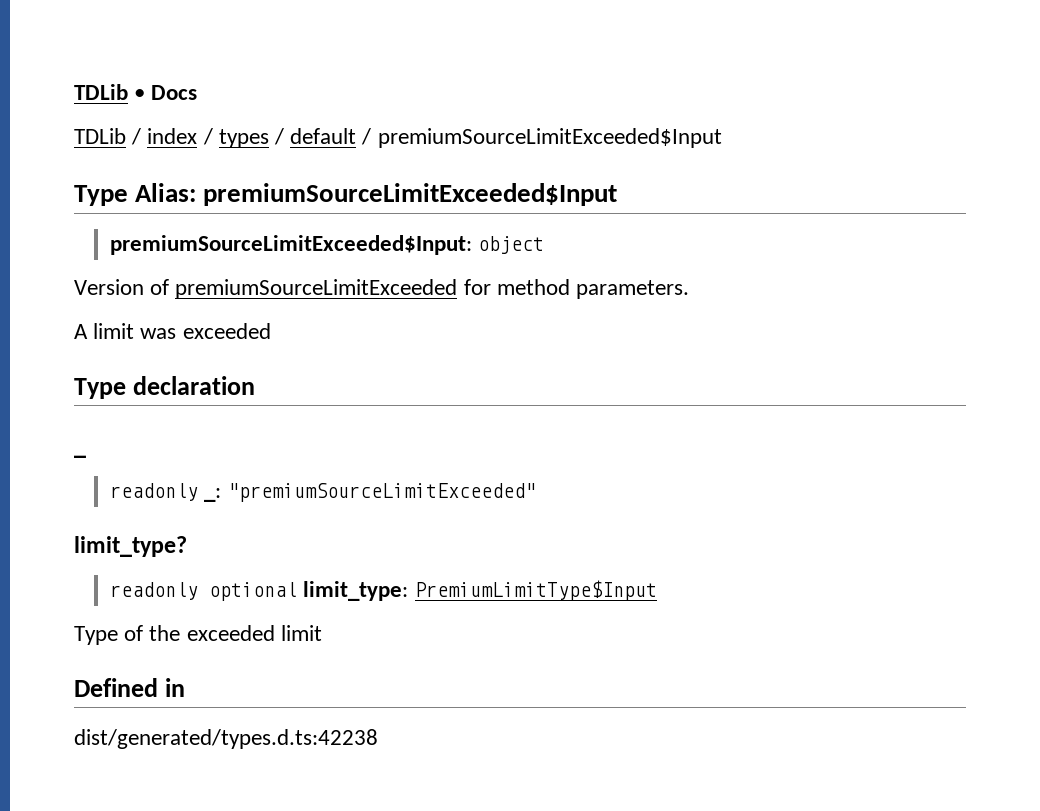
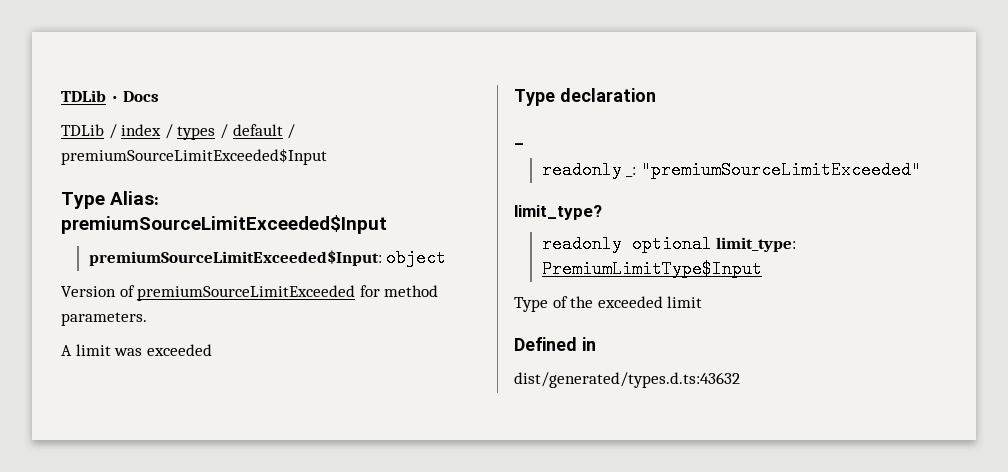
- dist/generated/types.d.ts:42238
+ dist/generated/types.d.ts:43632

